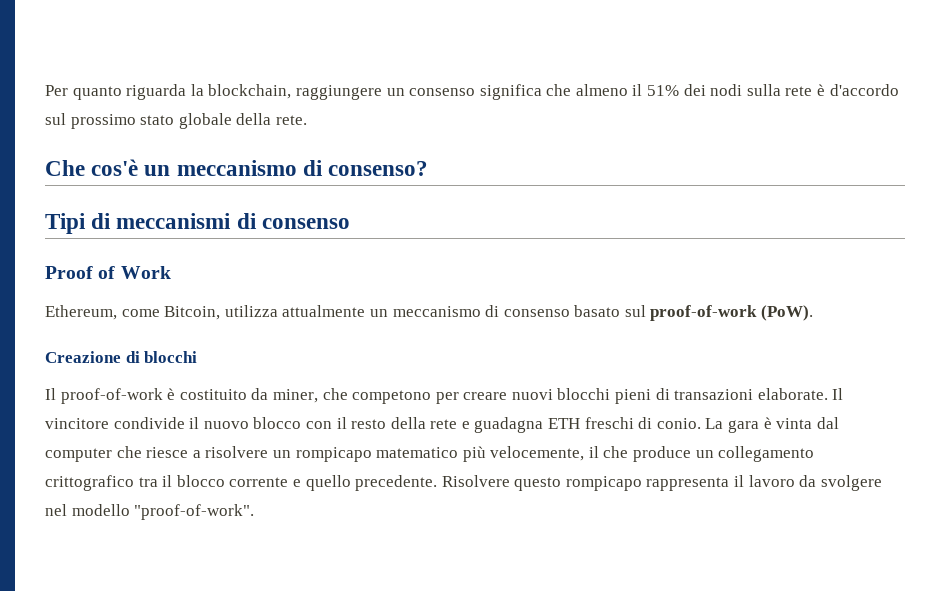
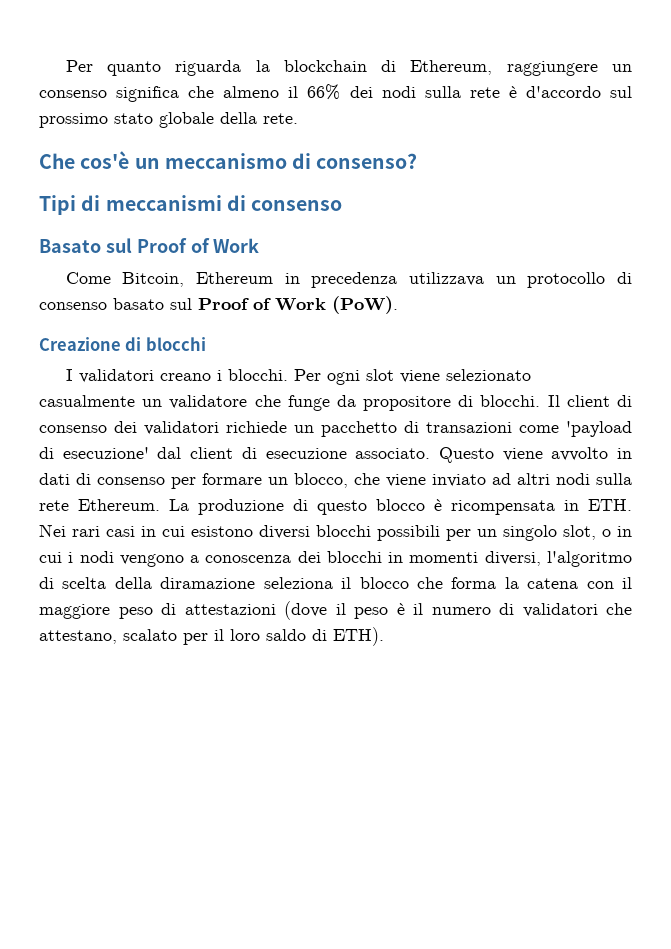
- Per quanto riguarda la blockchain, raggiungere un consenso significa che almeno il 51% dei nodi sulla rete è d'accordo sul prossimo stato globale della rete.
+ Per quanto riguarda la blockchain di Ethereum, raggiungere un consenso significa che almeno il 66% dei nodi sulla rete è d'accordo sul prossimo stato globale della rete.
- Proof of Work
+ Basato sul Proof of Work
- Ethereum, come Bitcoin, utilizza attualmente un meccanismo di consenso basato sul proof-of-work (PoW).
+ Come Bitcoin, Ethereum in precedenza utilizzava un protocollo di consenso basato sul Proof of Work (PoW).
- Il proof-of-work è costituito da miner, che competono per creare nuovi blocchi pieni di transazioni elaborate. Il vincitore condivide il nuovo blocco con il resto della rete e guadagna ETH freschi di conio. La gara è vinta dal computer che riesce a risolvere un rompicapo matematico più velocemente, il che produce un collegamento crittografico tra il blocco corrente e quello precedente. Risolvere questo rompicapo rappresenta il lavoro da svolgere nel modello "proof-of-work".
+ I validatori creano i blocchi. Per ogni slot viene selezionato casualmente un validatore che funge da propositore di blocchi. Il client di consenso dei validatori richiede un pacchetto di transazioni come 'payload di esecuzione' dal client di esecuzione associato. Questo viene avvolto in dati di consenso per formare un blocco, che viene inviato ad altri nodi sulla rete Ethereum. La produzione di questo blocco è ricompensata in ETH. Nei rari casi in cui esistono diversi blocchi possibili per un singolo slot, o in cui i nodi vengono a conoscenza dei blocchi in momenti diversi, l'algoritmo di scelta della diramazione seleziona il blocco che forma la catena con il maggiore peso di attestazioni (dove il peso è il numero di validatori che attestano, scalato per il loro saldo di ETH).

